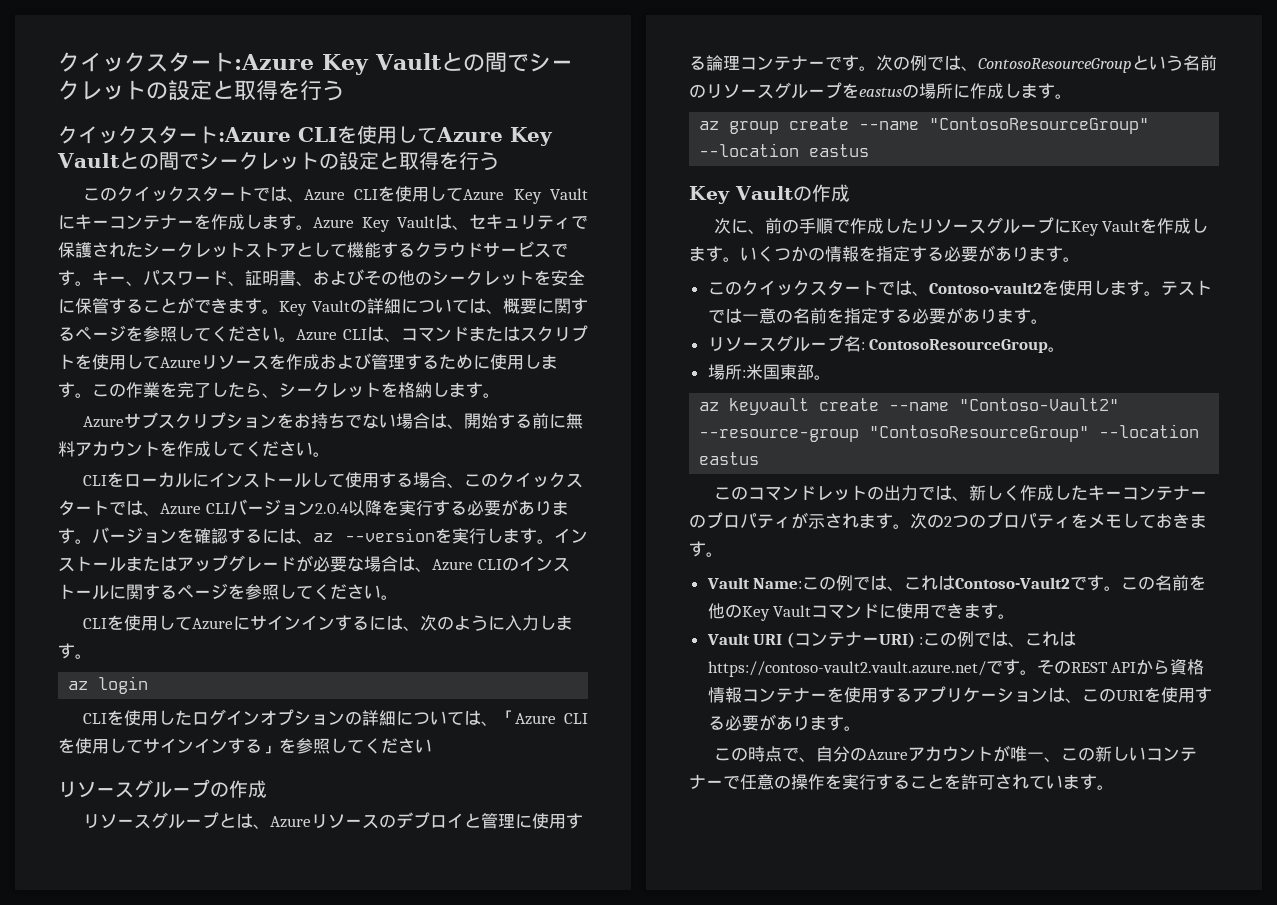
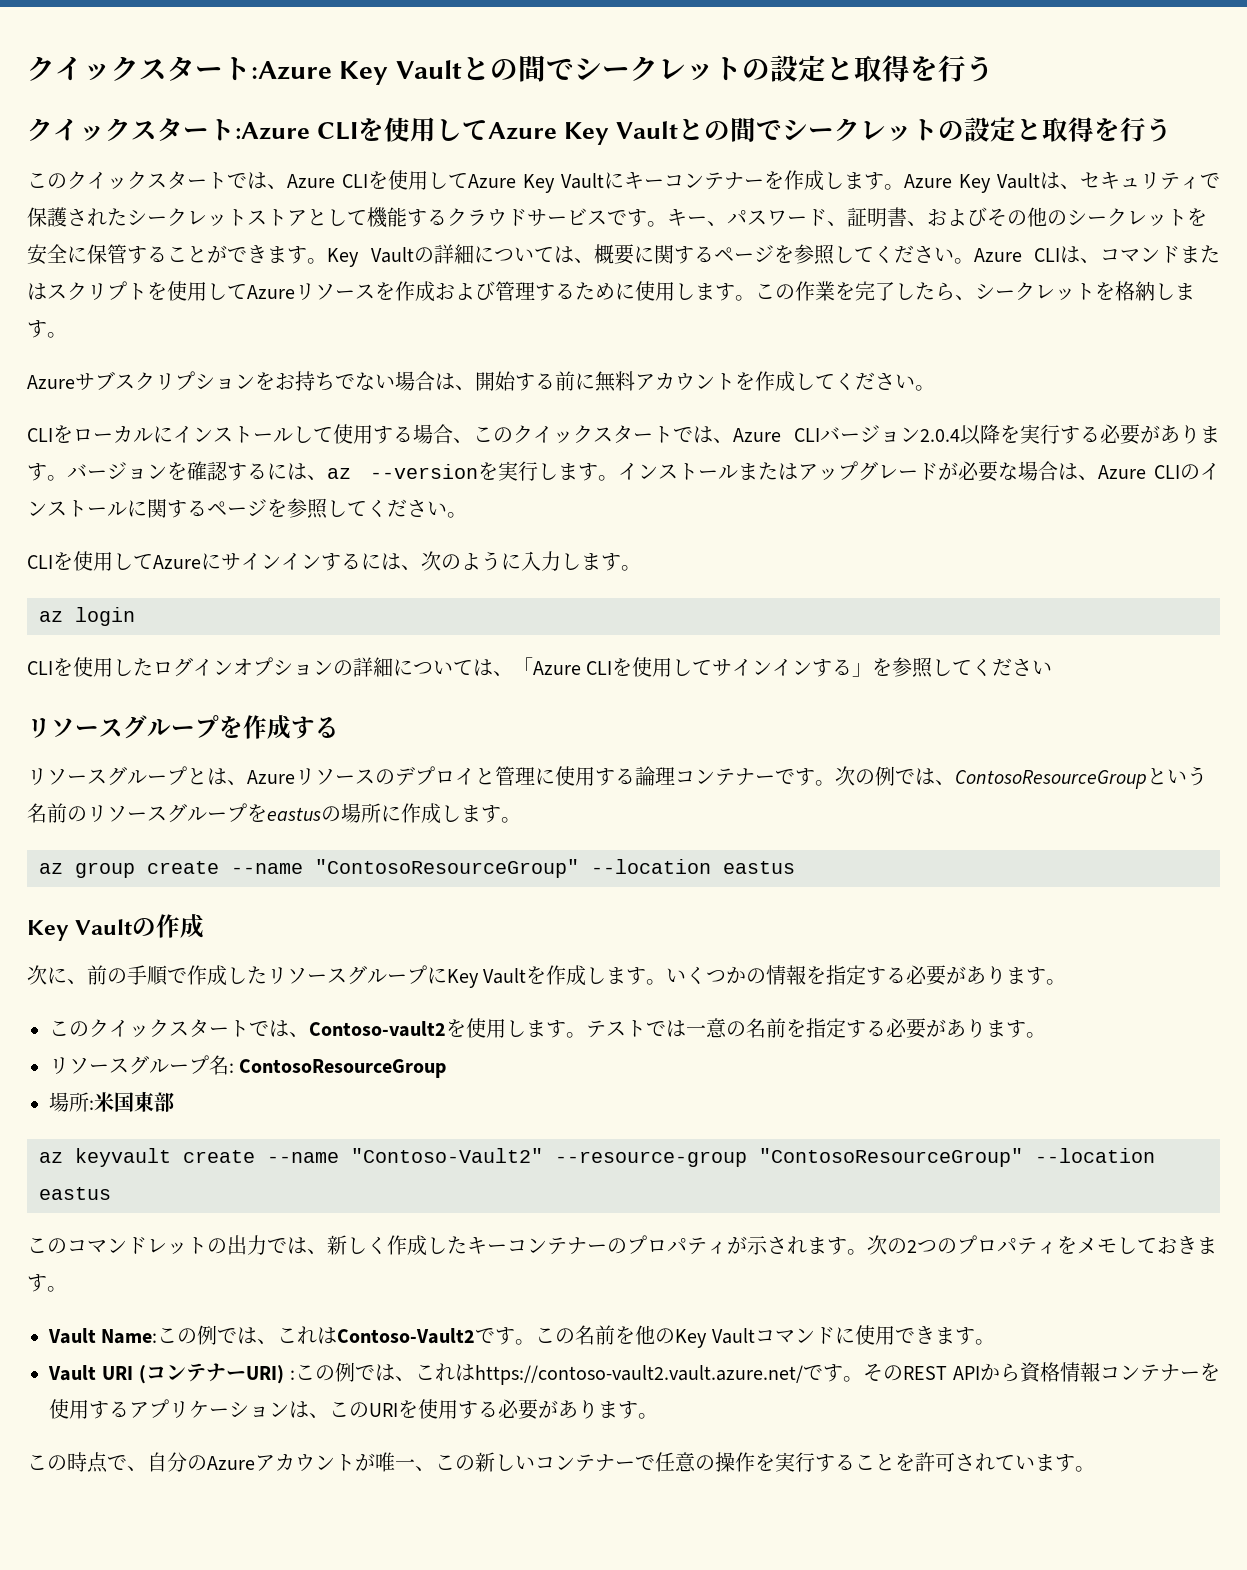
- リソースグループの作成
+ リソースグループを作成する
- リソースグループ名: ContosoResourceGroup。
+ リソースグループ名: ContosoResourceGroup
- 場所:米国東部。
+ 場所:米国東部

